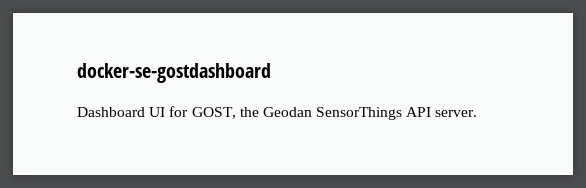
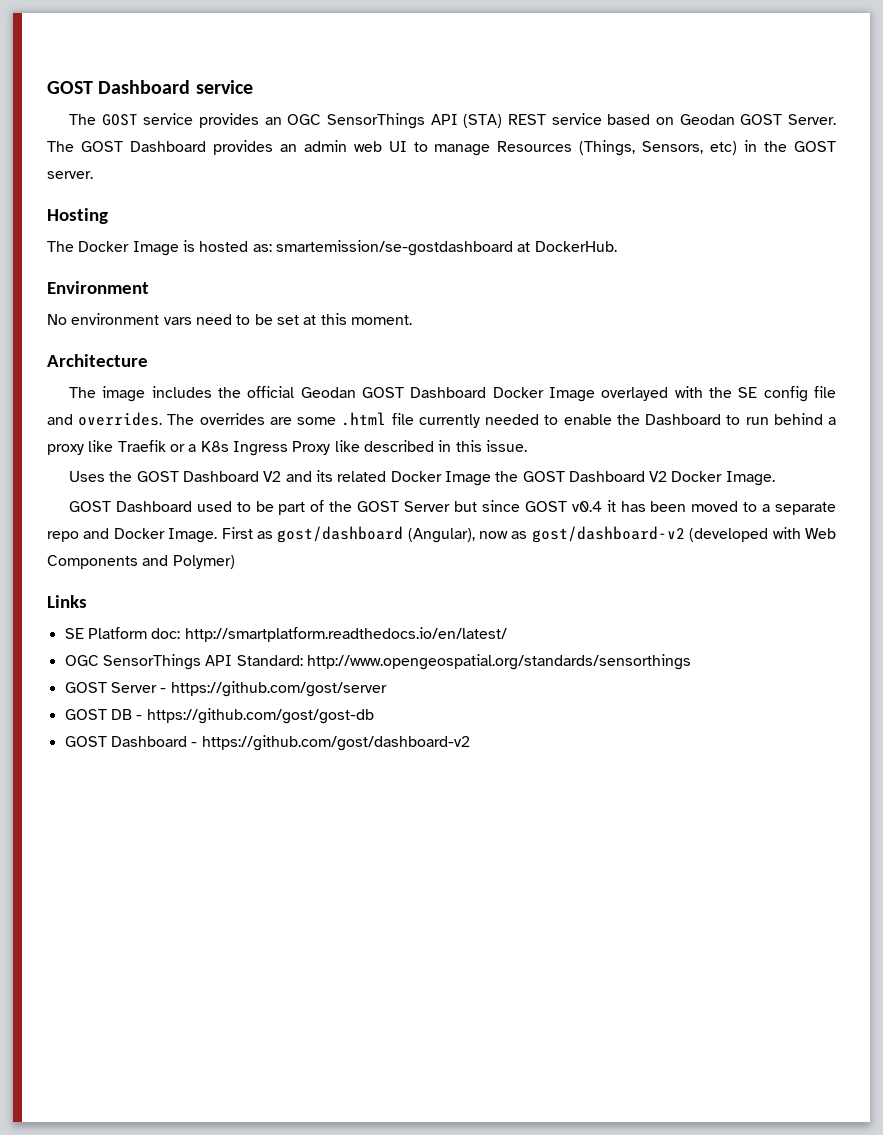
- docker-se-gostdashboard
- Dashboard UI for GOST, the Geodan SensorThings API server.
+ GOST Dashboard service
+ The GOST service provides an OGC SensorThings API (STA) REST service based on Geodan GOST Server. The GOST Dashboard provides an admin web UI to manage Resources (Things, Sensors, etc) in the GOST server.
+ Hosting
+ The Docker Image is hosted as: smartemission/se-gostdashboard at DockerHub.
+ Environment
+ No environment vars need to be set at this moment.
+ Architecture
+ The image includes the official Geodan GOST Dashboard Docker Image overlayed with the SE config file and overrides. The overrides are some .html file currently needed to enable the Dashboard to run behind a proxy like Traefik or a K8s Ingress Proxy like described in this issue.
+ Uses the GOST Dashboard V2 and its related Docker Image the GOST Dashboard V2 Docker Image.
+ GOST Dashboard used to be part of the GOST Server but since GOST v0.4 it has been moved to a separate repo and Docker Image. First as gost/dashboard (Angular), now as gost/dashboard-v2 (developed with Web Components and Polymer)
+ Links
+ SE Platform doc: http://smartplatform.readthedocs.io/en/latest/
+ OGC SensorThings API Standard: http://www.opengeospatial.org/standards/sensorthings
+ GOST Server - https://github.com/gost/server
+ GOST DB - https://github.com/gost/gost-db
+ GOST Dashboard - https://github.com/gost/dashboard-v2

